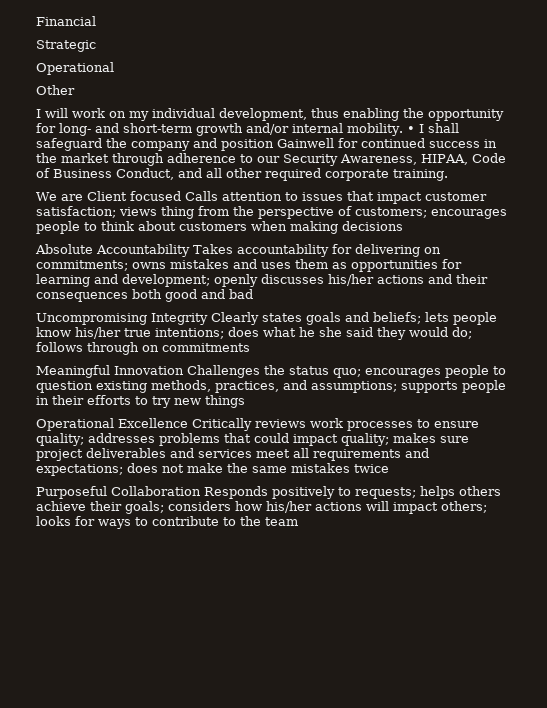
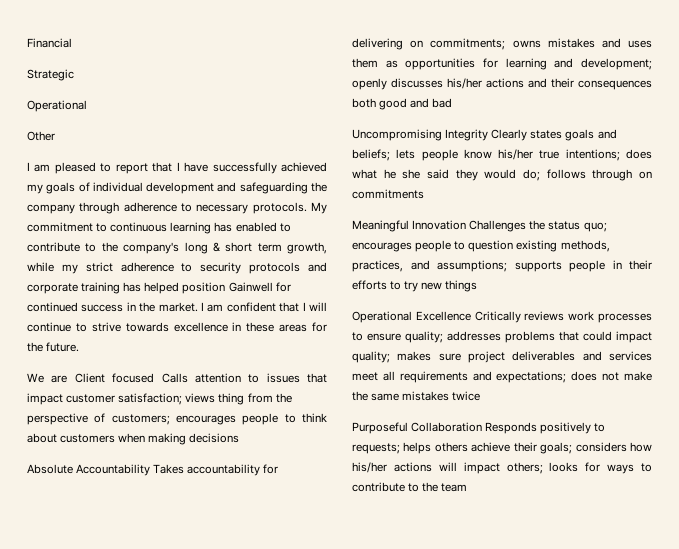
- I will work on my individual development, thus enabling the opportunity for long- and short-term growth and/or internal mobility. • I shall safeguard the company and position Gainwell for continued success in the market through adherence to our Security Awareness, HIPAA, Code of Business Conduct, and all other required corporate training.
+ I am pleased to report that I have successfully achieved my goals of individual development and safeguarding the company through adherence to necessary protocols. My commitment to continuous learning has enabled to contribute to the company's long & short term growth, while my strict adherence to security protocols and corporate training has helped position Gainwell for continued success in the market. I am confident that I will continue to strive towards excellence in these areas for the future.

